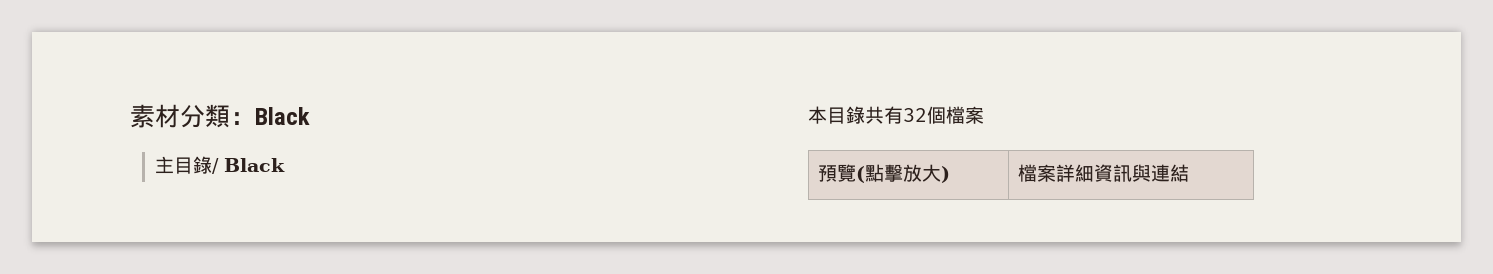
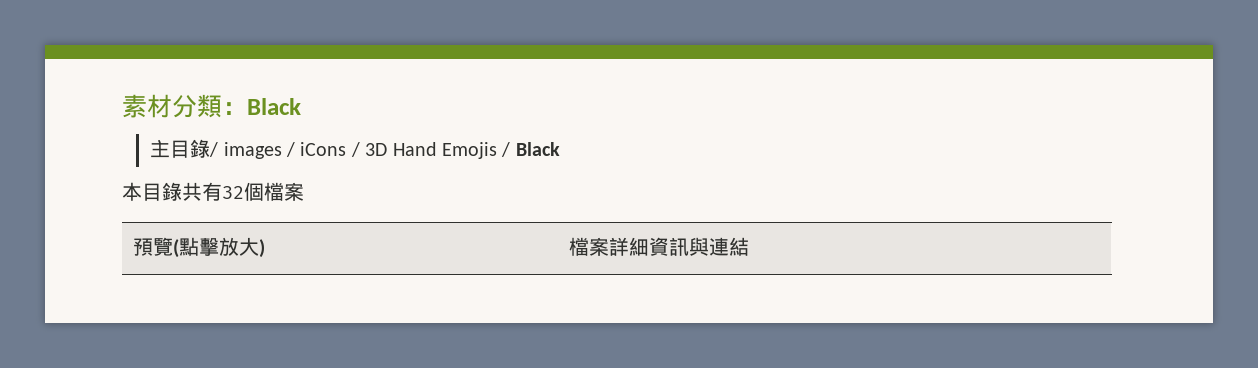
- 主目錄/ Black
+ 主目錄/ images / iCons / 3D Hand Emojis / Black

